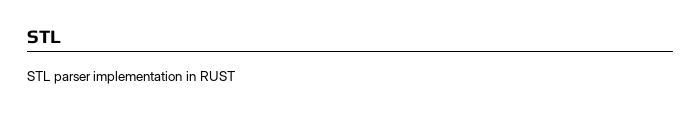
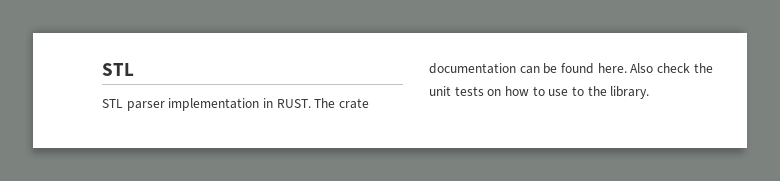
- STL parser implementation in RUST
+ STL parser implementation in RUST. The crate documentation can be found here. Also check the unit tests on how to use to the library.

